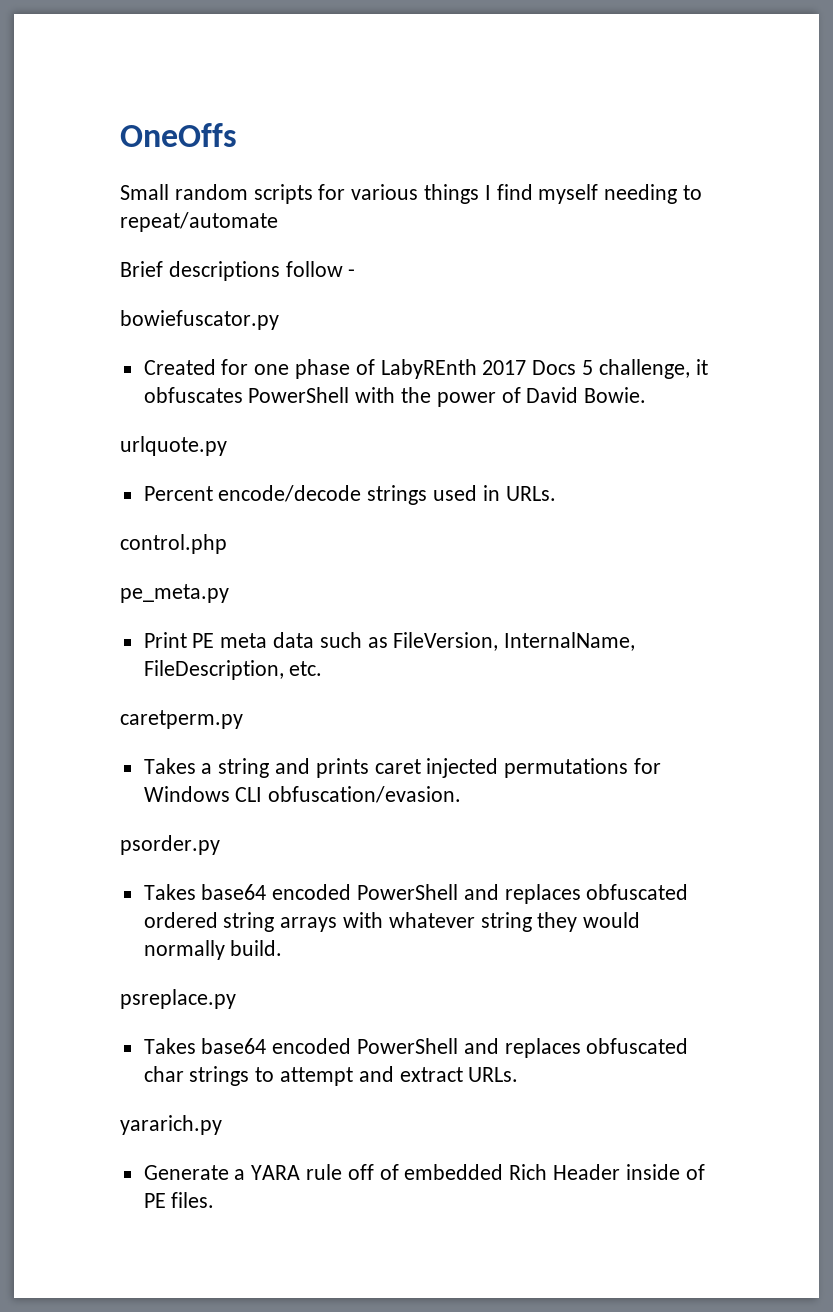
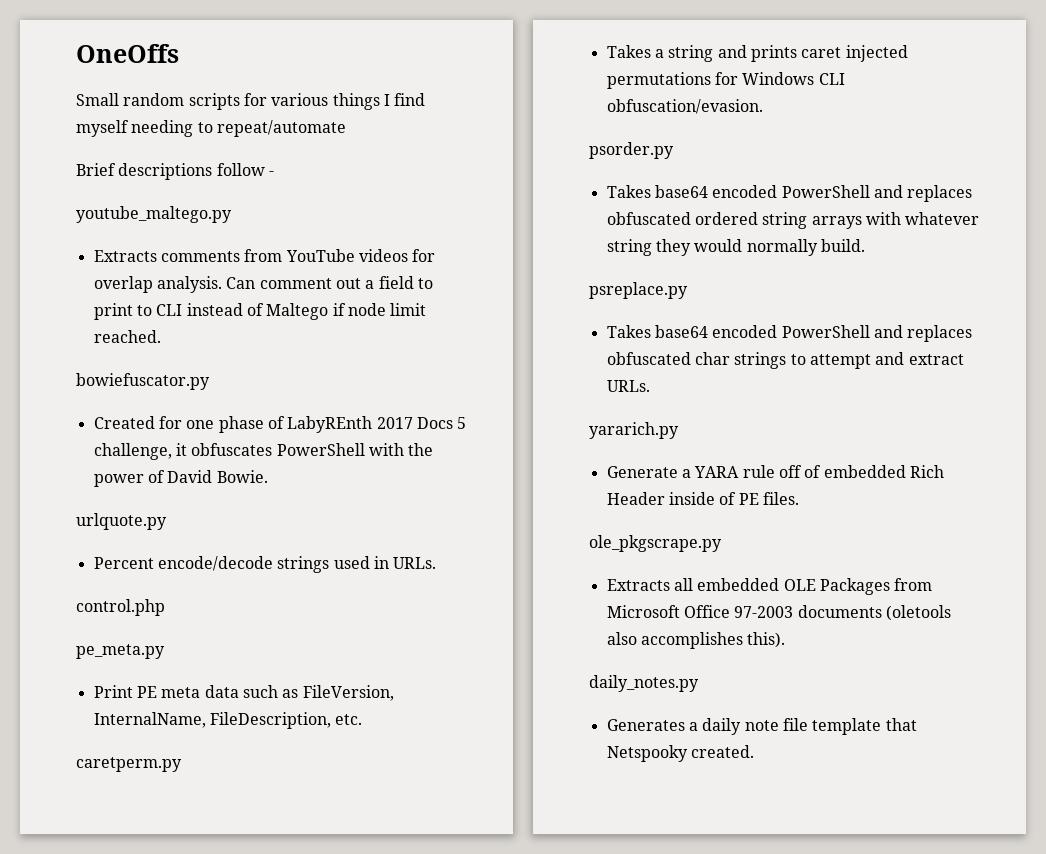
+ youtube_maltego.py
+ Extracts comments from YouTube videos for overlap analysis. Can comment out a field to print to CLI instead of Maltego if node limit reached.
+ ole_pkgscrape.py
+ Extracts all embedded OLE Packages from Microsoft Office 97-2003 documents (oletools also accomplishes this).
+ daily_notes.py
+ Generates a daily note file template that Netspooky created.

